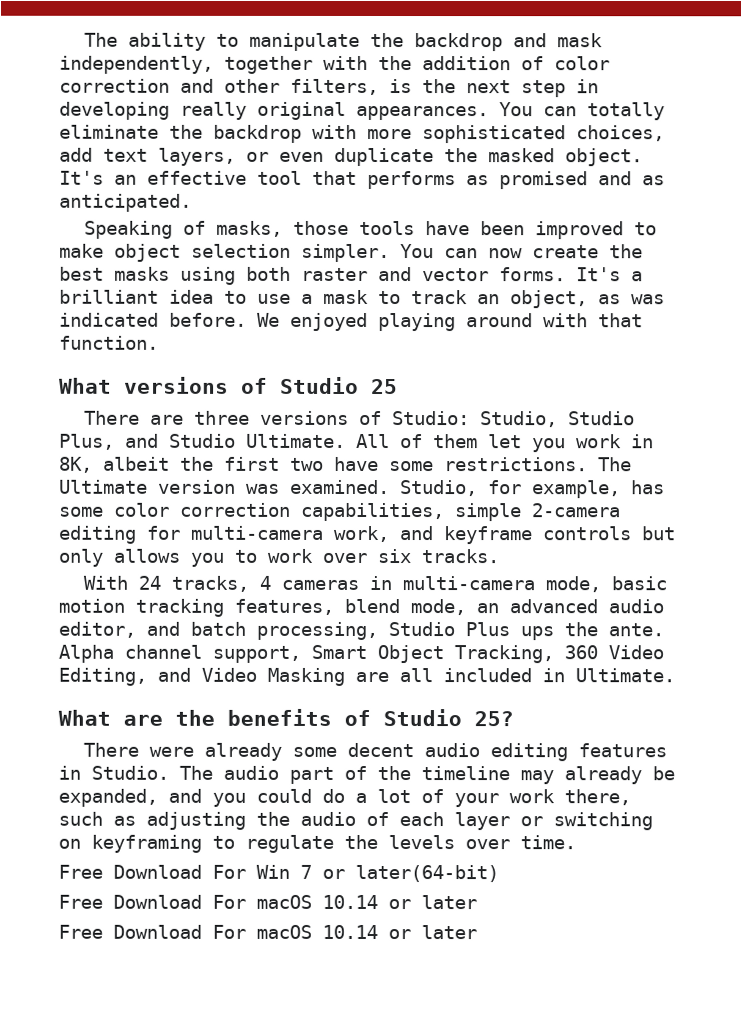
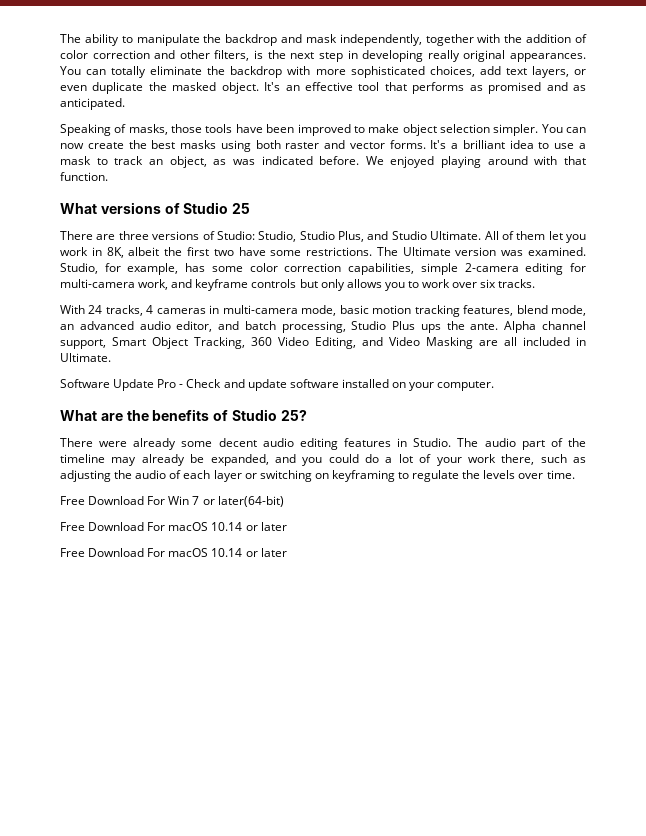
+ Software Update Pro - Check and update software installed on your computer.

